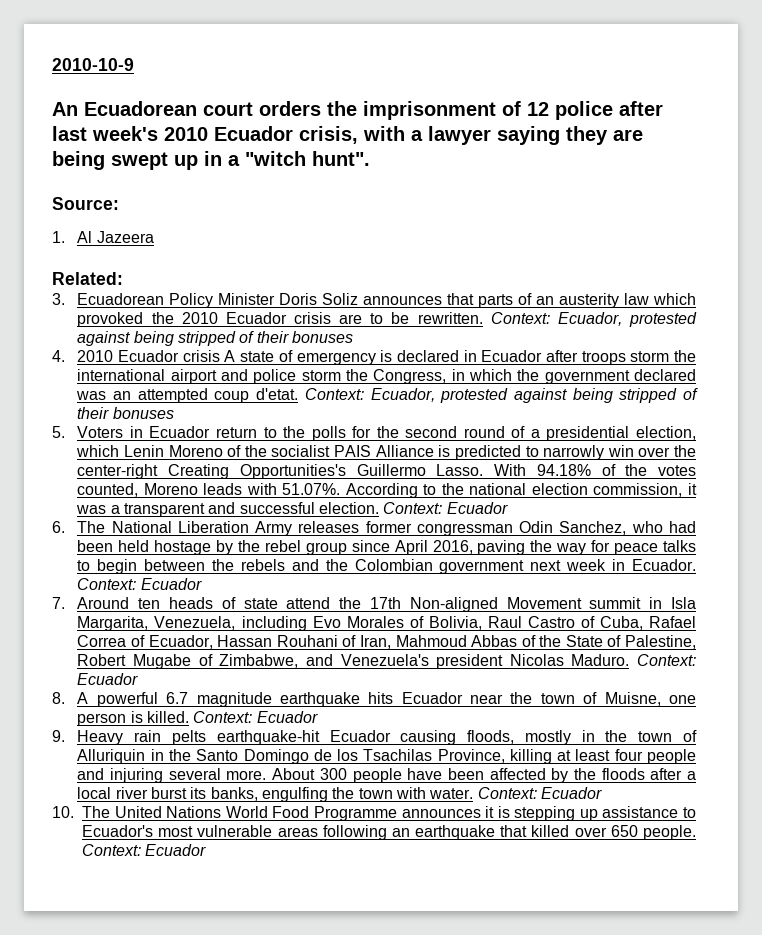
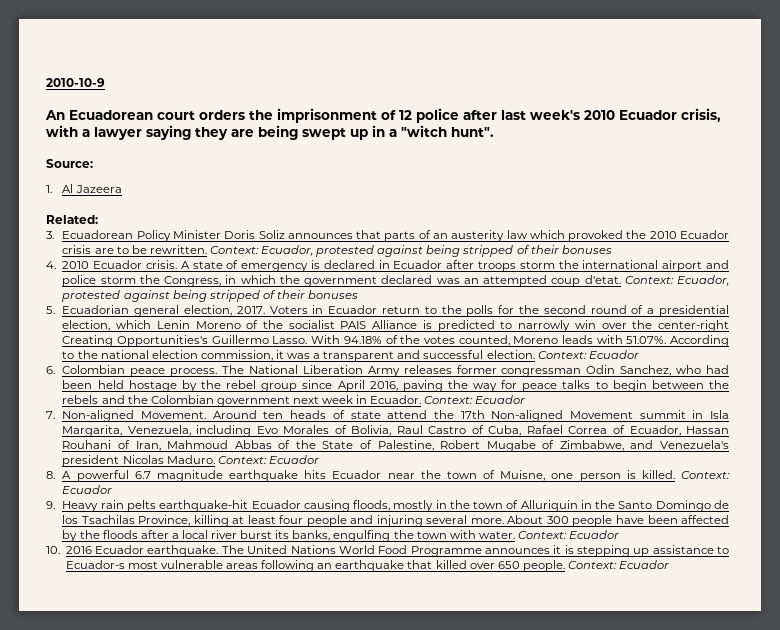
- 4. 2010 Ecuador crisis A state of emergency is declared in Ecuador after troops storm the international airport and police storm the Congress, in which the government declared was an attempted coup d'etat.
+ 4. 2010 Ecuador crisis. A state of emergency is declared in Ecuador after troops storm the international airport and police storm the Congress, in which the government declared was an attempted coup d'etat.
- 5. Voters in Ecuador return to the polls for the second round of a presidential election, which Lenin Moreno of the socialist PAIS Alliance is predicted to narrowly win over the center-right Creating Opportunities's Guillermo Lasso.
+ 5. Ecuadorian general election, 2017. Voters in Ecuador return to the polls for the second round of a presidential election, which Lenin Moreno of the socialist PAIS Alliance is predicted to narrowly win over the center-right Creating Opportunities's Guillermo Lasso.
- 6. The National Liberation Army releases former congressman Odin Sanchez, who had been held hostage by the rebel group since April 2016, paving the way for peace talks to begin between the rebels and the Colombian government next week in Ecuador.
+ 6. Colombian peace process. The National Liberation Army releases former congressman Odin Sanchez, who had been held hostage by the rebel group since April 2016, paving the way for peace talks to begin between the rebels and the Colombian government next week in Ecuador.
- 7. Around ten heads of state attend the 17th Non-aligned Movement summit in Isla Margarita, Venezuela, including Evo Morales of Bolivia, Raul Castro of Cuba, Rafael Correa of Ecuador, Hassan Rouhani of Iran, Mahmoud Abbas of the State of Palestine, Robert Mugabe of Zimbabwe, and Venezuela's president Nicolas Maduro.
+ 7. Non-aligned Movement. Around ten heads of state attend the 17th Non-aligned Movement summit in Isla Margarita, Venezuela, including Evo Morales of Bolivia, Raul Castro of Cuba, Rafael Correa of Ecuador, Hassan Rouhani of Iran, Mahmoud Abbas of the State of Palestine, Robert Mugabe of Zimbabwe, and Venezuela's president Nicolas Maduro.
- 10. The United Nations World Food Programme announces it is stepping up assistance to Ecuador's most vulnerable areas following an earthquake that killed over 650 people.
+ 10. 2016 Ecuador earthquake. The United Nations World Food Programme announces it is stepping up assistance to Ecuador-s most vulnerable areas following an earthquake that killed over 650 people.

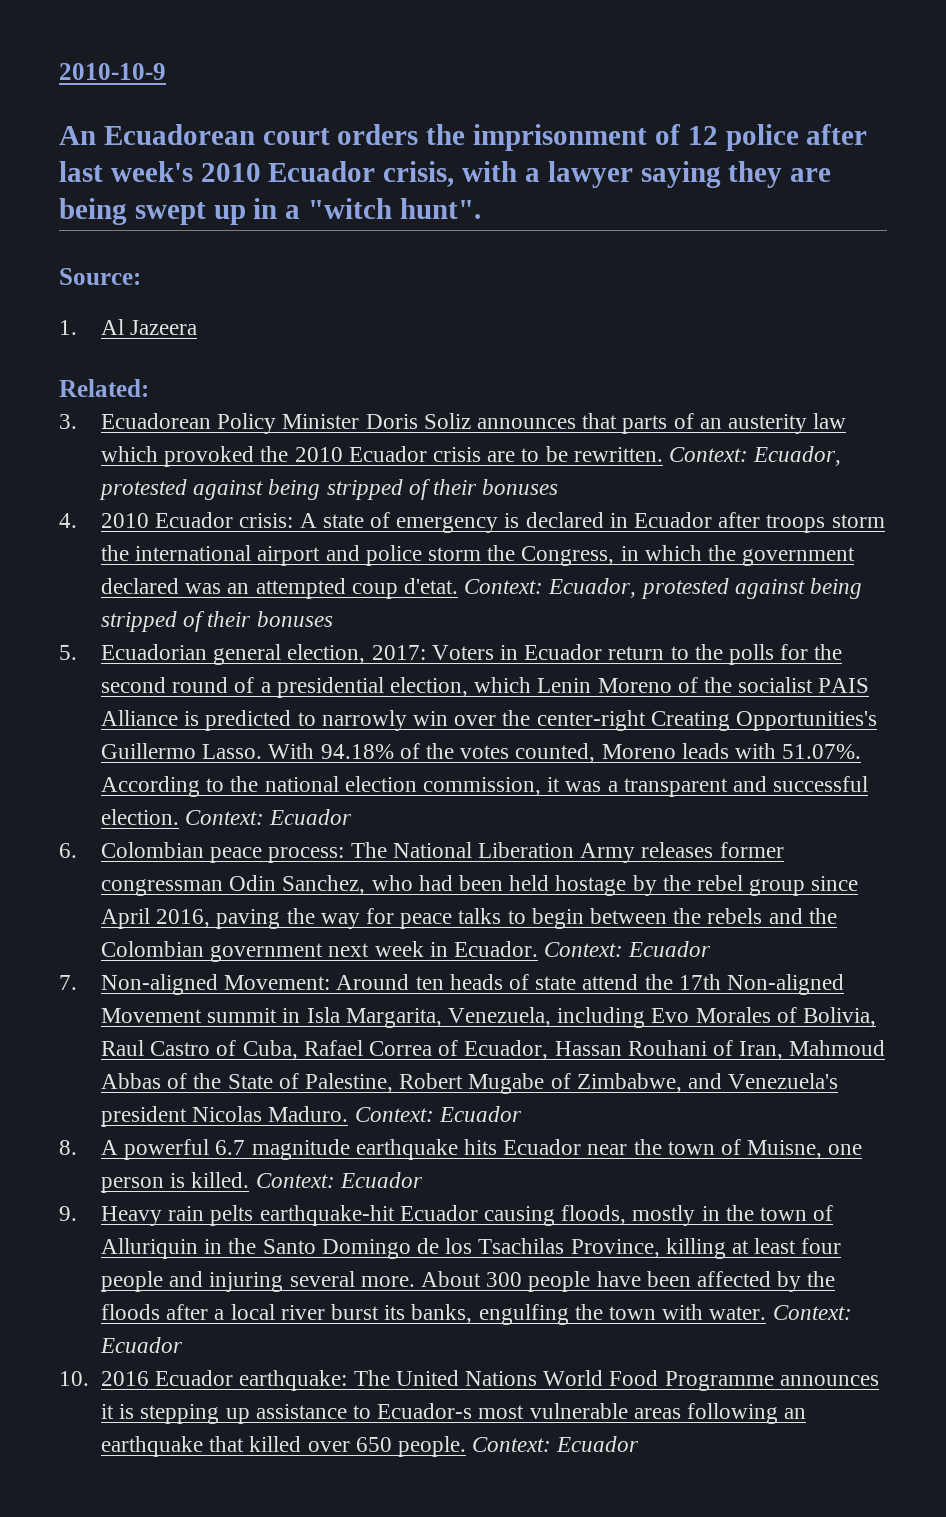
- 4. 2010 Ecuador crisis. A state of emergency is declared in Ecuador after troops storm the international airport and police storm the Congress, in which the government declared was an attempted coup d'etat.
+ 4. 2010 Ecuador crisis: A state of emergency is declared in Ecuador after troops storm the international airport and police storm the Congress, in which the government declared was an attempted coup d'etat.
- 5. Ecuadorian general election, 2017. Voters in Ecuador return to the polls for the second round of a presidential election, which Lenin Moreno of the socialist PAIS Alliance is predicted to narrowly win over the center-right Creating Opportunities's Guillermo Lasso.
+ 5. Ecuadorian general election, 2017: Voters in Ecuador return to the polls for the second round of a presidential election, which Lenin Moreno of the socialist PAIS Alliance is predicted to narrowly win over the center-right Creating Opportunities's Guillermo Lasso.
- 6. Colombian peace process. The National Liberation Army releases former congressman Odin Sanchez, who had been held hostage by the rebel group since April 2016, paving the way for peace talks to begin between the rebels and the Colombian government next week in Ecuador.
+ 6. Colombian peace process: The National Liberation Army releases former congressman Odin Sanchez, who had been held hostage by the rebel group since April 2016, paving the way for peace talks to begin between the rebels and the Colombian government next week in Ecuador.
- 7. Non-aligned Movement. Around ten heads of state attend the 17th Non-aligned Movement summit in Isla Margarita, Venezuela, including Evo Morales of Bolivia, Raul Castro of Cuba, Rafael Correa of Ecuador, Hassan Rouhani of Iran, Mahmoud Abbas of the State of Palestine, Robert Mugabe of Zimbabwe, and Venezuela's president Nicolas Maduro.
+ 7. Non-aligned Movement: Around ten heads of state attend the 17th Non-aligned Movement summit in Isla Margarita, Venezuela, including Evo Morales of Bolivia, Raul Castro of Cuba, Rafael Correa of Ecuador, Hassan Rouhani of Iran, Mahmoud Abbas of the State of Palestine, Robert Mugabe of Zimbabwe, and Venezuela's president Nicolas Maduro.
- 10. 2016 Ecuador earthquake. The United Nations World Food Programme announces it is stepping up assistance to Ecuador-s most vulnerable areas following an earthquake that killed over 650 people.
+ 10. 2016 Ecuador earthquake: The United Nations World Food Programme announces it is stepping up assistance to Ecuador-s most vulnerable areas following an earthquake that killed over 650 people.

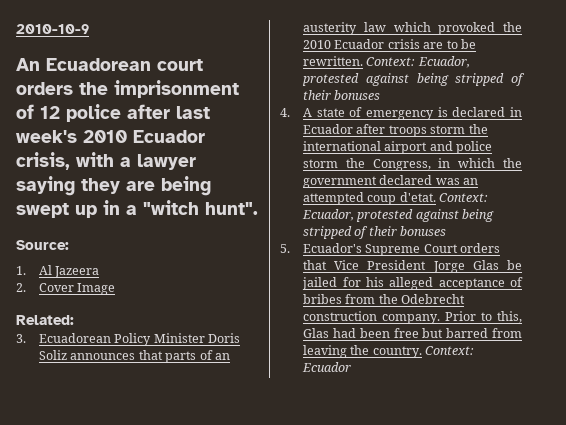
+ 2. Cover Image
- 4. 2010 Ecuador crisis: A state of emergency is declared in Ecuador after troops storm the international airport and police storm the Congress, in which the government declared was an attempted coup d'etat.
+ 4. A state of emergency is declared in Ecuador after troops storm the international airport and police storm the Congress, in which the government declared was an attempted coup d'etat.
- 5. Ecuadorian general election, 2017: Voters in Ecuador return to the polls for the second round of a presidential election, which Lenin Moreno of the socialist PAIS Alliance is predicted to narrowly win over the center-right Creating Opportunities's Guillermo Lasso. With 94.18% of the votes counted, Moreno leads with 51.07%. According to the national election commission, it was a transparent and successful election. Context: Ecuador
- 6. Colombian peace process: The National Liberation Army releases former congressman Odin Sanchez, who had been held hostage by the rebel group since April 2016, paving the way for peace talks to begin between the rebels and the Colombian government next week in Ecuador. Context: Ecuador
- 7. Non-aligned Movement: Around ten heads of state attend the 17th Non-aligned Movement summit in Isla Margarita, Venezuela, including Evo Morales of Bolivia, Raul Castro of Cuba, Rafael Correa of Ecuador, Hassan Rouhani of Iran, Mahmoud Abbas of the State of Palestine, Robert Mugabe of Zimbabwe, and Venezuela's president Nicolas Maduro. Context: Ecuador
- 8. A powerful 6.7 magnitude earthquake hits Ecuador near the town of Muisne, one person is killed. Context: Ecuador
- 9. Heavy rain pelts earthquake-hit Ecuador causing floods, mostly in the town of Alluriquin in the Santo Domingo de los Tsachilas Province, killing at least four people and injuring several more. About 300 people have been affected by the floods after a local river burst its banks, engulfing the town with water. Context: Ecuador
- 10. 2016 Ecuador earthquake: The United Nations World Food Programme announces it is stepping up assistance to Ecuador-s most vulnerable areas following an earthquake that killed over 650 people.
+ 5. Ecuador's Supreme Court orders that Vice President Jorge Glas be jailed for his alleged acceptance of bribes from the Odebrecht construction company. Prior to this, Glas had been free but barred from leaving the country.

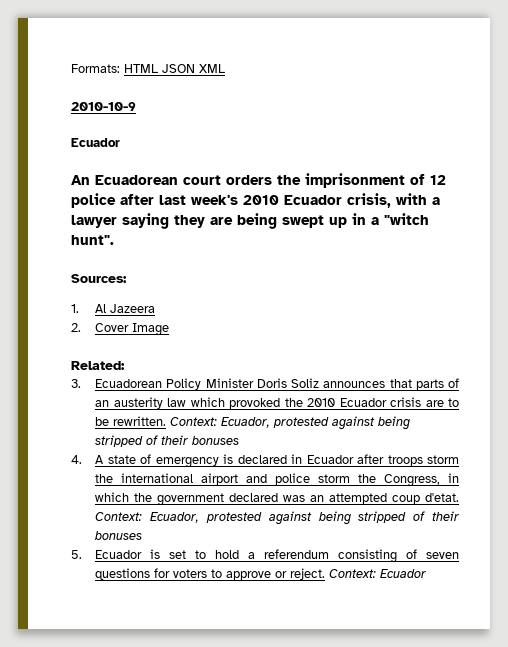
+ Formats: HTML JSON XML
  2010-10-9
+ Ecuador
- Source:
+ Sources:
- 5. Ecuador's Supreme Court orders that Vice President Jorge Glas be jailed for his alleged acceptance of bribes from the Odebrecht construction company. Prior to this, Glas had been free but barred from leaving the country.
+ 5. Ecuador is set to hold a referendum consisting of seven questions for voters to approve or reject.

